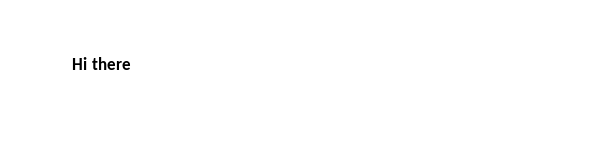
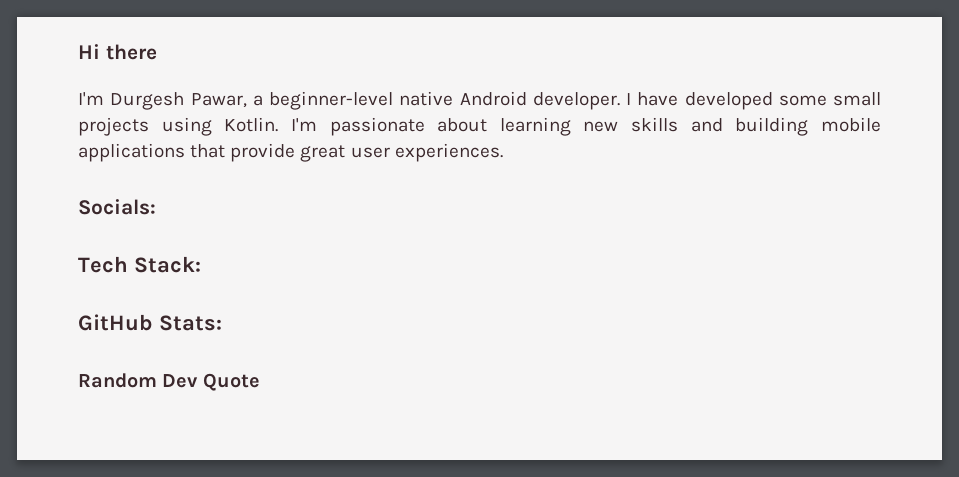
+ I'm Durgesh Pawar, a beginner-level native Android developer. I have developed some small projects using Kotlin. I'm passionate about learning new skills and building mobile applications that provide great user experiences.
+ Socials:
+ Tech Stack:
+ GitHub Stats:
+ Random Dev Quote

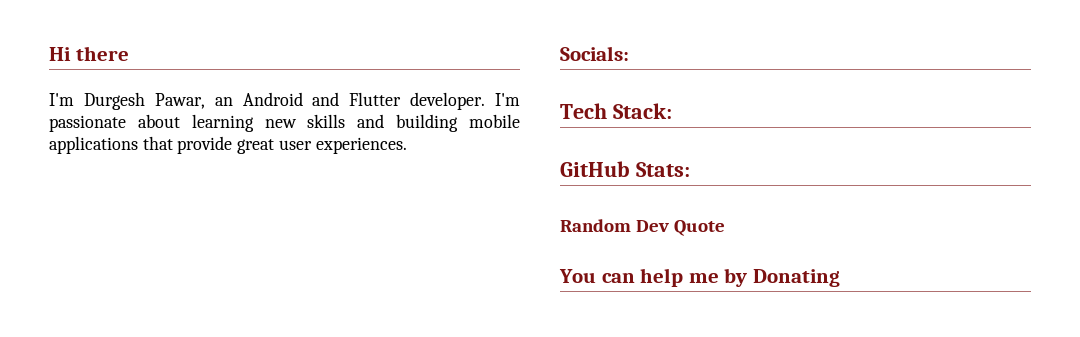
- I'm Durgesh Pawar, a beginner-level native Android developer. I have developed some small projects using Kotlin.
+ I'm Durgesh Pawar, an Android and Flutter developer.
+ You can help me by Donating

